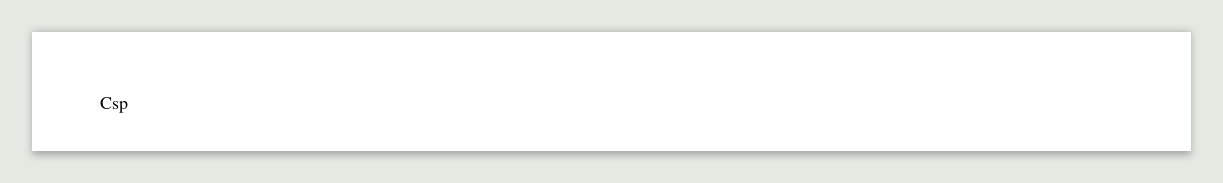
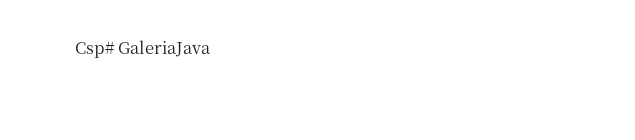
- Csp
+ Csp# GaleriaJava

